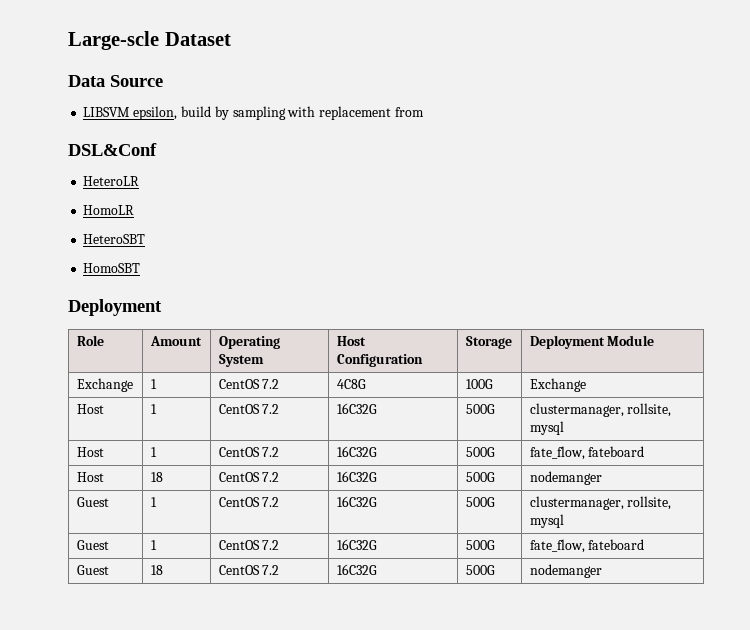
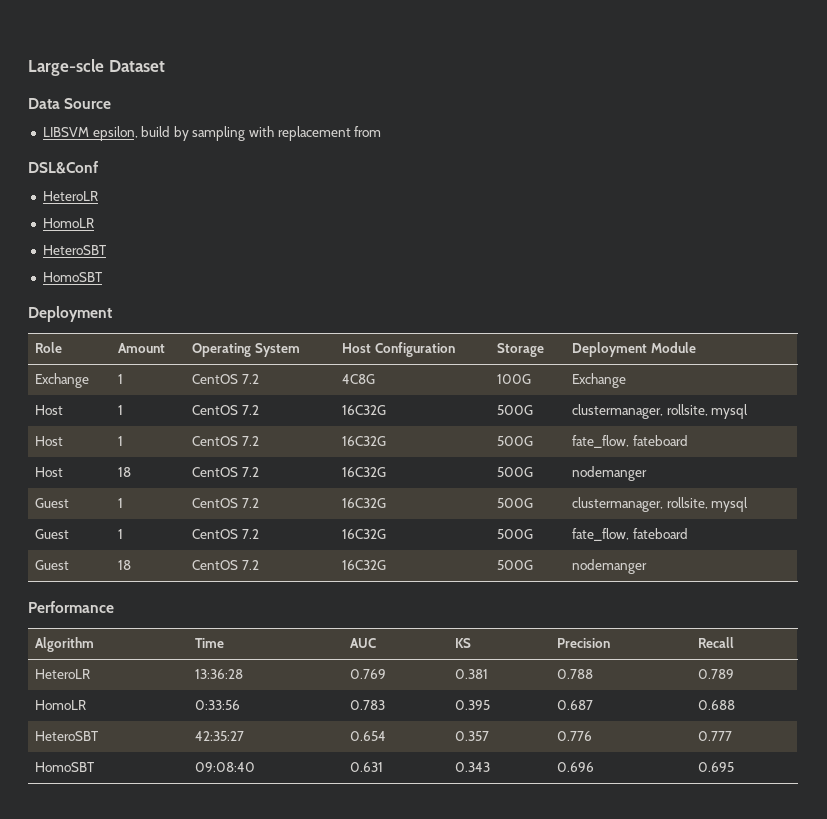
+ Performance
+ Algorithm | Time | AUC | KS | Precision | Recall
+ HeteroLR | 13:36:28 | 0.769 | 0.381 | 0.788 | 0.789
+ HomoLR | 0:33:56 | 0.783 | 0.395 | 0.687 | 0.688
+ HeteroSBT | 42:35:27 | 0.654 | 0.357 | 0.776 | 0.777
+ HomoSBT | 09:08:40 | 0.631 | 0.343 | 0.696 | 0.695

